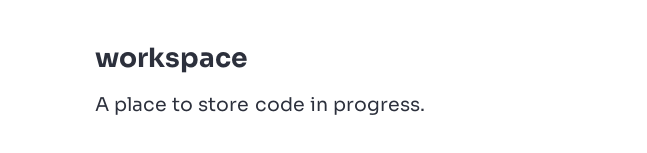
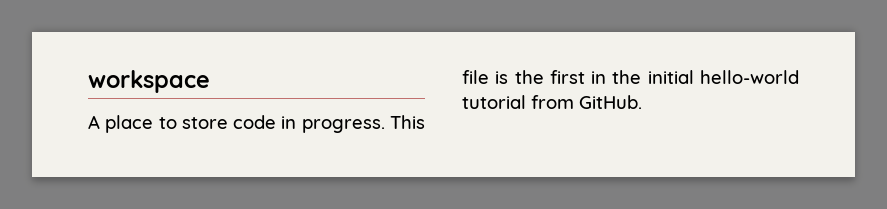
+ This file is the first in the initial hello-world tutorial from GitHub.

